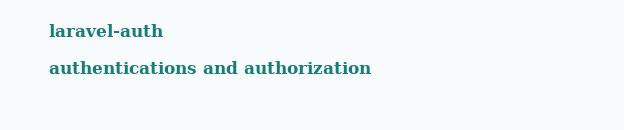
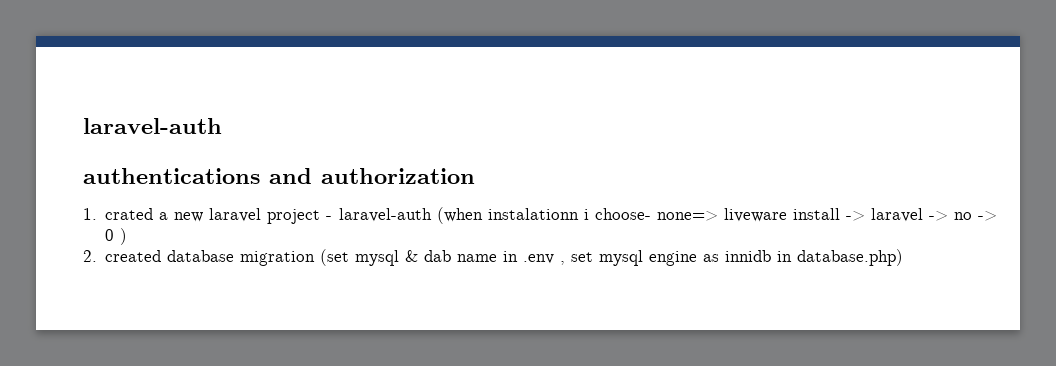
+ 1. crated a new laravel project - laravel-auth (when instalationn i choose- none=> liveware install -> laravel -> no -> 0 )
+ 2. created database migration (set mysql & dab name in .env , set mysql engine as innidb in database.php)

